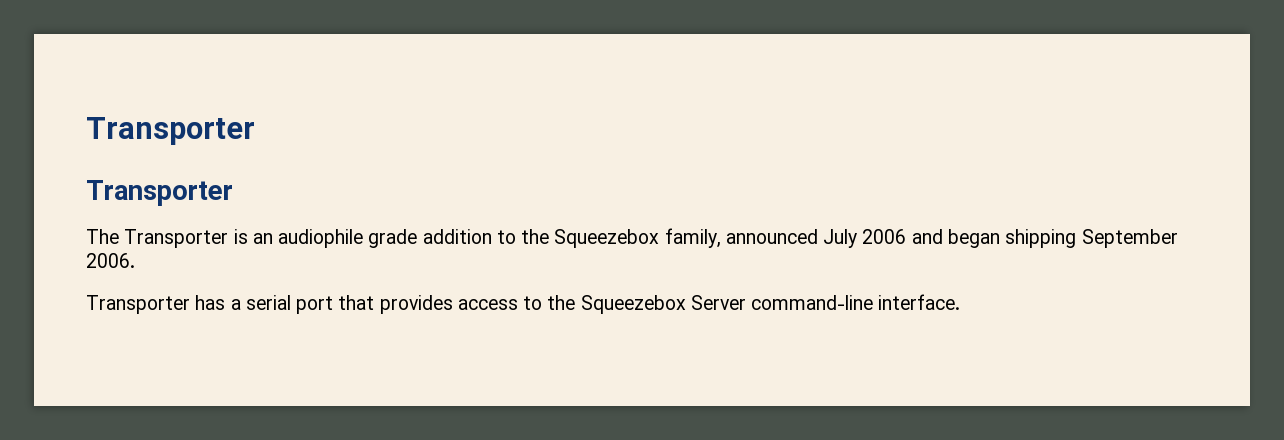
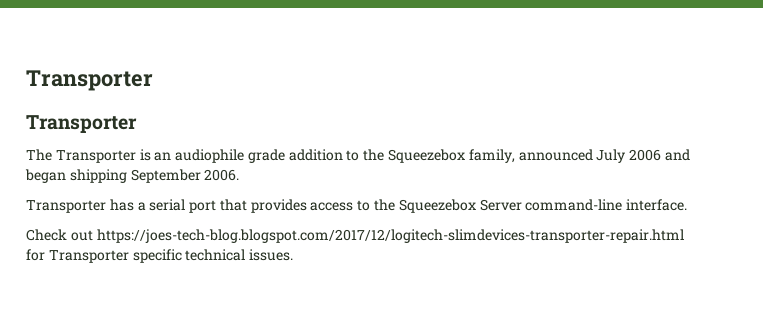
+ Check out https://joes-tech-blog.blogspot.com/2017/12/logitech-slimdevices-transporter-repair.html for Transporter specific technical issues.

